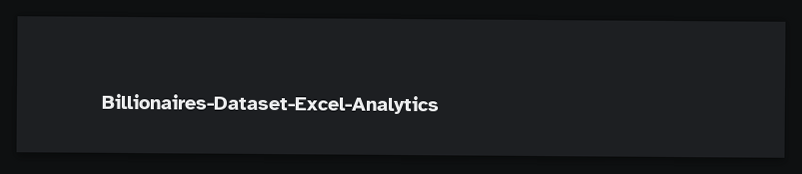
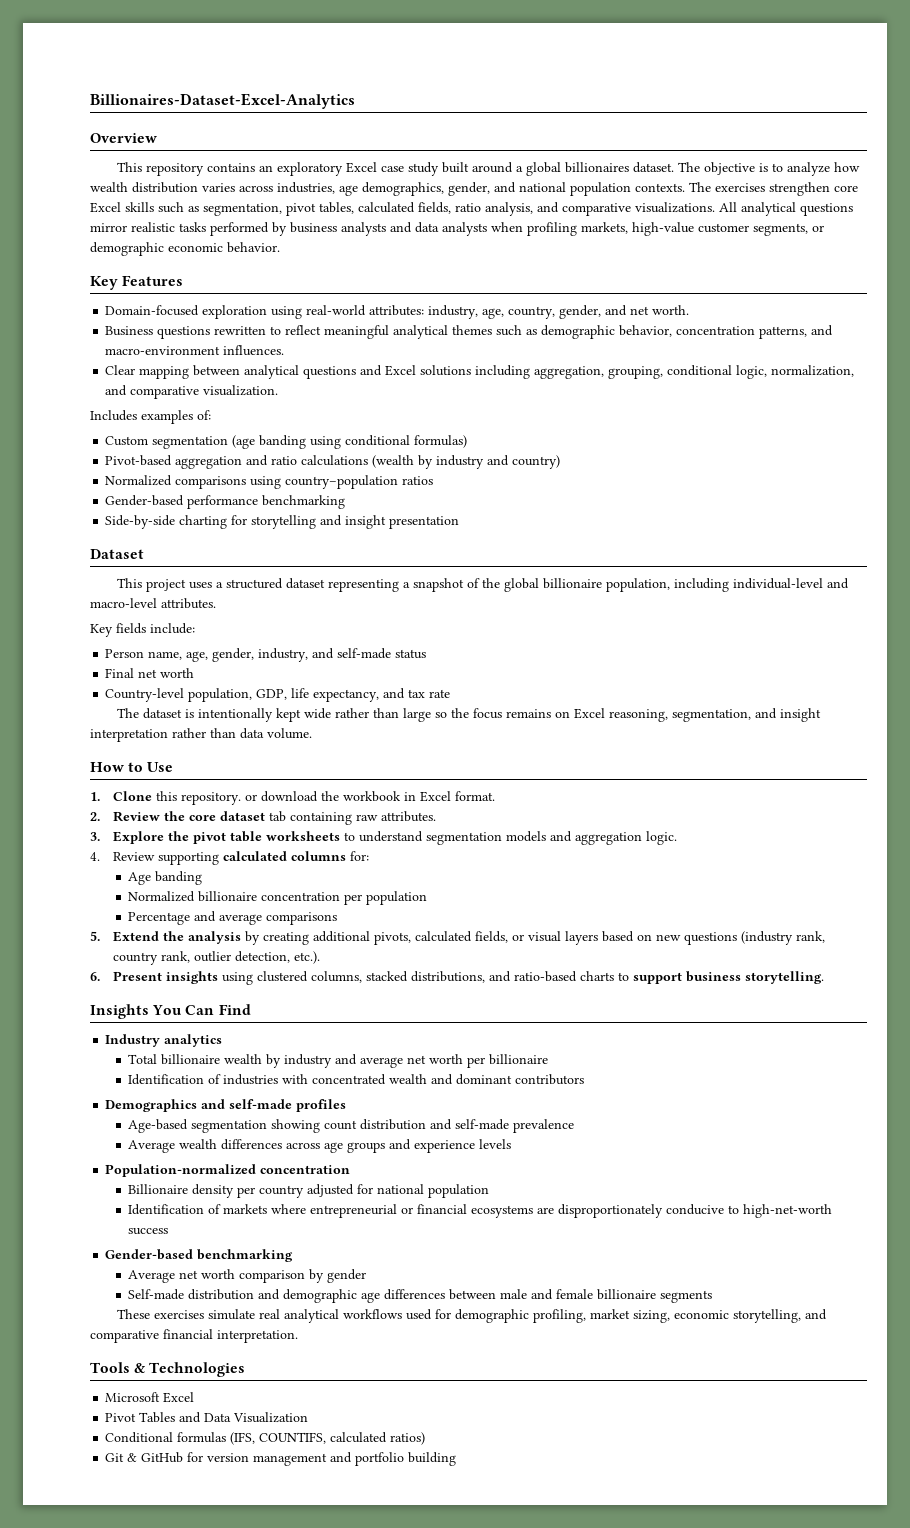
+ Overview
+ This repository contains an exploratory Excel case study built around a global billionaires dataset. The objective is to analyze how wealth distribution varies across industries, age demographics, gender, and national population contexts. The exercises strengthen core Excel skills such as segmentation, pivot tables, calculated fields, ratio analysis, and comparative visualizations. All analytical questions mirror realistic tasks performed by business analysts and data analysts when profiling markets, high-value customer segments, or demographic economic behavior.
+ Key Features
+ Domain-focused exploration using real-world attributes: industry, age, country, gender, and net worth.
+ Business questions rewritten to reflect meaningful analytical themes such as demographic behavior, concentration patterns, and macro-environment influences.
+ Clear mapping between analytical questions and Excel solutions including aggregation, grouping, conditional logic, normalization, and comparative visualization.
+ Includes examples of:
+ Custom segmentation (age banding using conditional formulas)
+ Pivot-based aggregation and ratio calculations (wealth by industry and country)
+ Normalized comparisons using country–population ratios
+ Gender-based performance benchmarking
+ Side-by-side charting for storytelling and insight presentation
+ Dataset
+ This project uses a structured dataset representing a snapshot of the global billionaire population, including individual-level and macro-level attributes.
+ Key fields include:
+ Person name, age, gender, industry, and self-made status
+ Final net worth
+ Country-level population, GDP, life expectancy, and tax rate
+ The dataset is intentionally kept wide rather than large so the focus remains on Excel reasoning, segmentation, and insight interpretation rather than data volume.
+ How to Use
+ 1. Clone this repository. or download the workbook in Excel format.
+ 2. Review the core dataset tab containing raw attributes.
+ 3. Explore the pivot table worksheets to understand segmentation models and aggregation logic.
+ 4. Review supporting calculated columns for:
+ Age banding
+ Normalized billionaire concentration per population
+ Percentage and average comparisons
+ 5. Extend the analysis by creating additional pivots, calculated fields, or visual layers based on new questions (industry rank, country rank, outlier detection, etc.).
+ 6. Present insights using clustered columns, stacked distributions, and ratio-based charts to support business storytelling.
+ Insights You Can Find
+ Industry analytics
+ Total billionaire wealth by industry and average net worth per billionaire
+ Identification of industries with concentrated wealth and dominant contributors
+ Demographics and self-made profiles
+ Age-based segmentation showing count distribution and self-made prevalence
+ Average wealth differences across age groups and experience levels
+ Population-normalized concentration
+ Billionaire density per country adjusted for national population
+ Identification of markets where entrepreneurial or financial ecosystems are disproportionately conducive to high-net-worth success
+ Gender-based benchmarking
+ Average net worth comparison by gender
+ Self-made distribution and demographic age differences between male and female billionaire segments
+ These exercises simulate real analytical workflows used for demographic profiling, market sizing, economic storytelling, and comparative financial interpretation.
+ Tools & Technologies
+ Microsoft Excel
+ Pivot Tables and Data Visualization
+ Conditional formulas (IFS, COUNTIFS, calculated ratios)
+ Git & GitHub for version management and portfolio building

